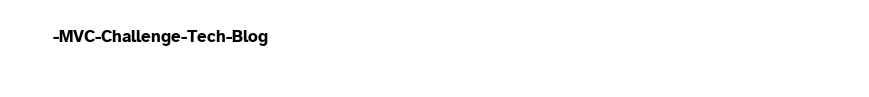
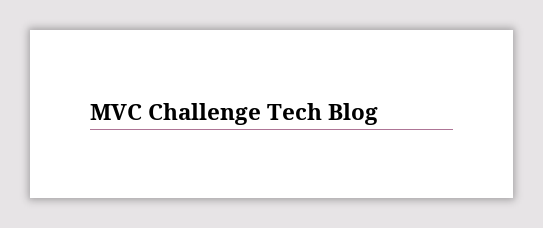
- -MVC-Challenge-Tech-Blog
+ MVC Challenge Tech Blog

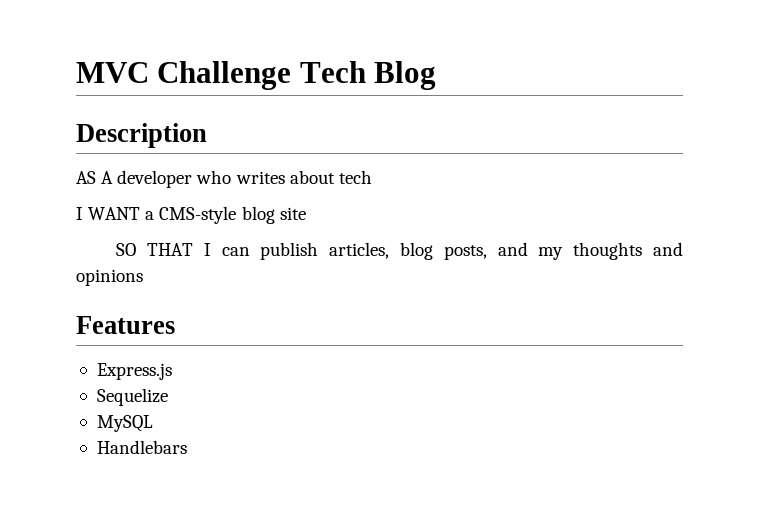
+ Description
+ AS A developer who writes about tech
+ I WANT a CMS-style blog site
+ SO THAT I can publish articles, blog posts, and my thoughts and opinions
+ Features
+ Express.js
+ Sequelize
+ MySQL
+ Handlebars

